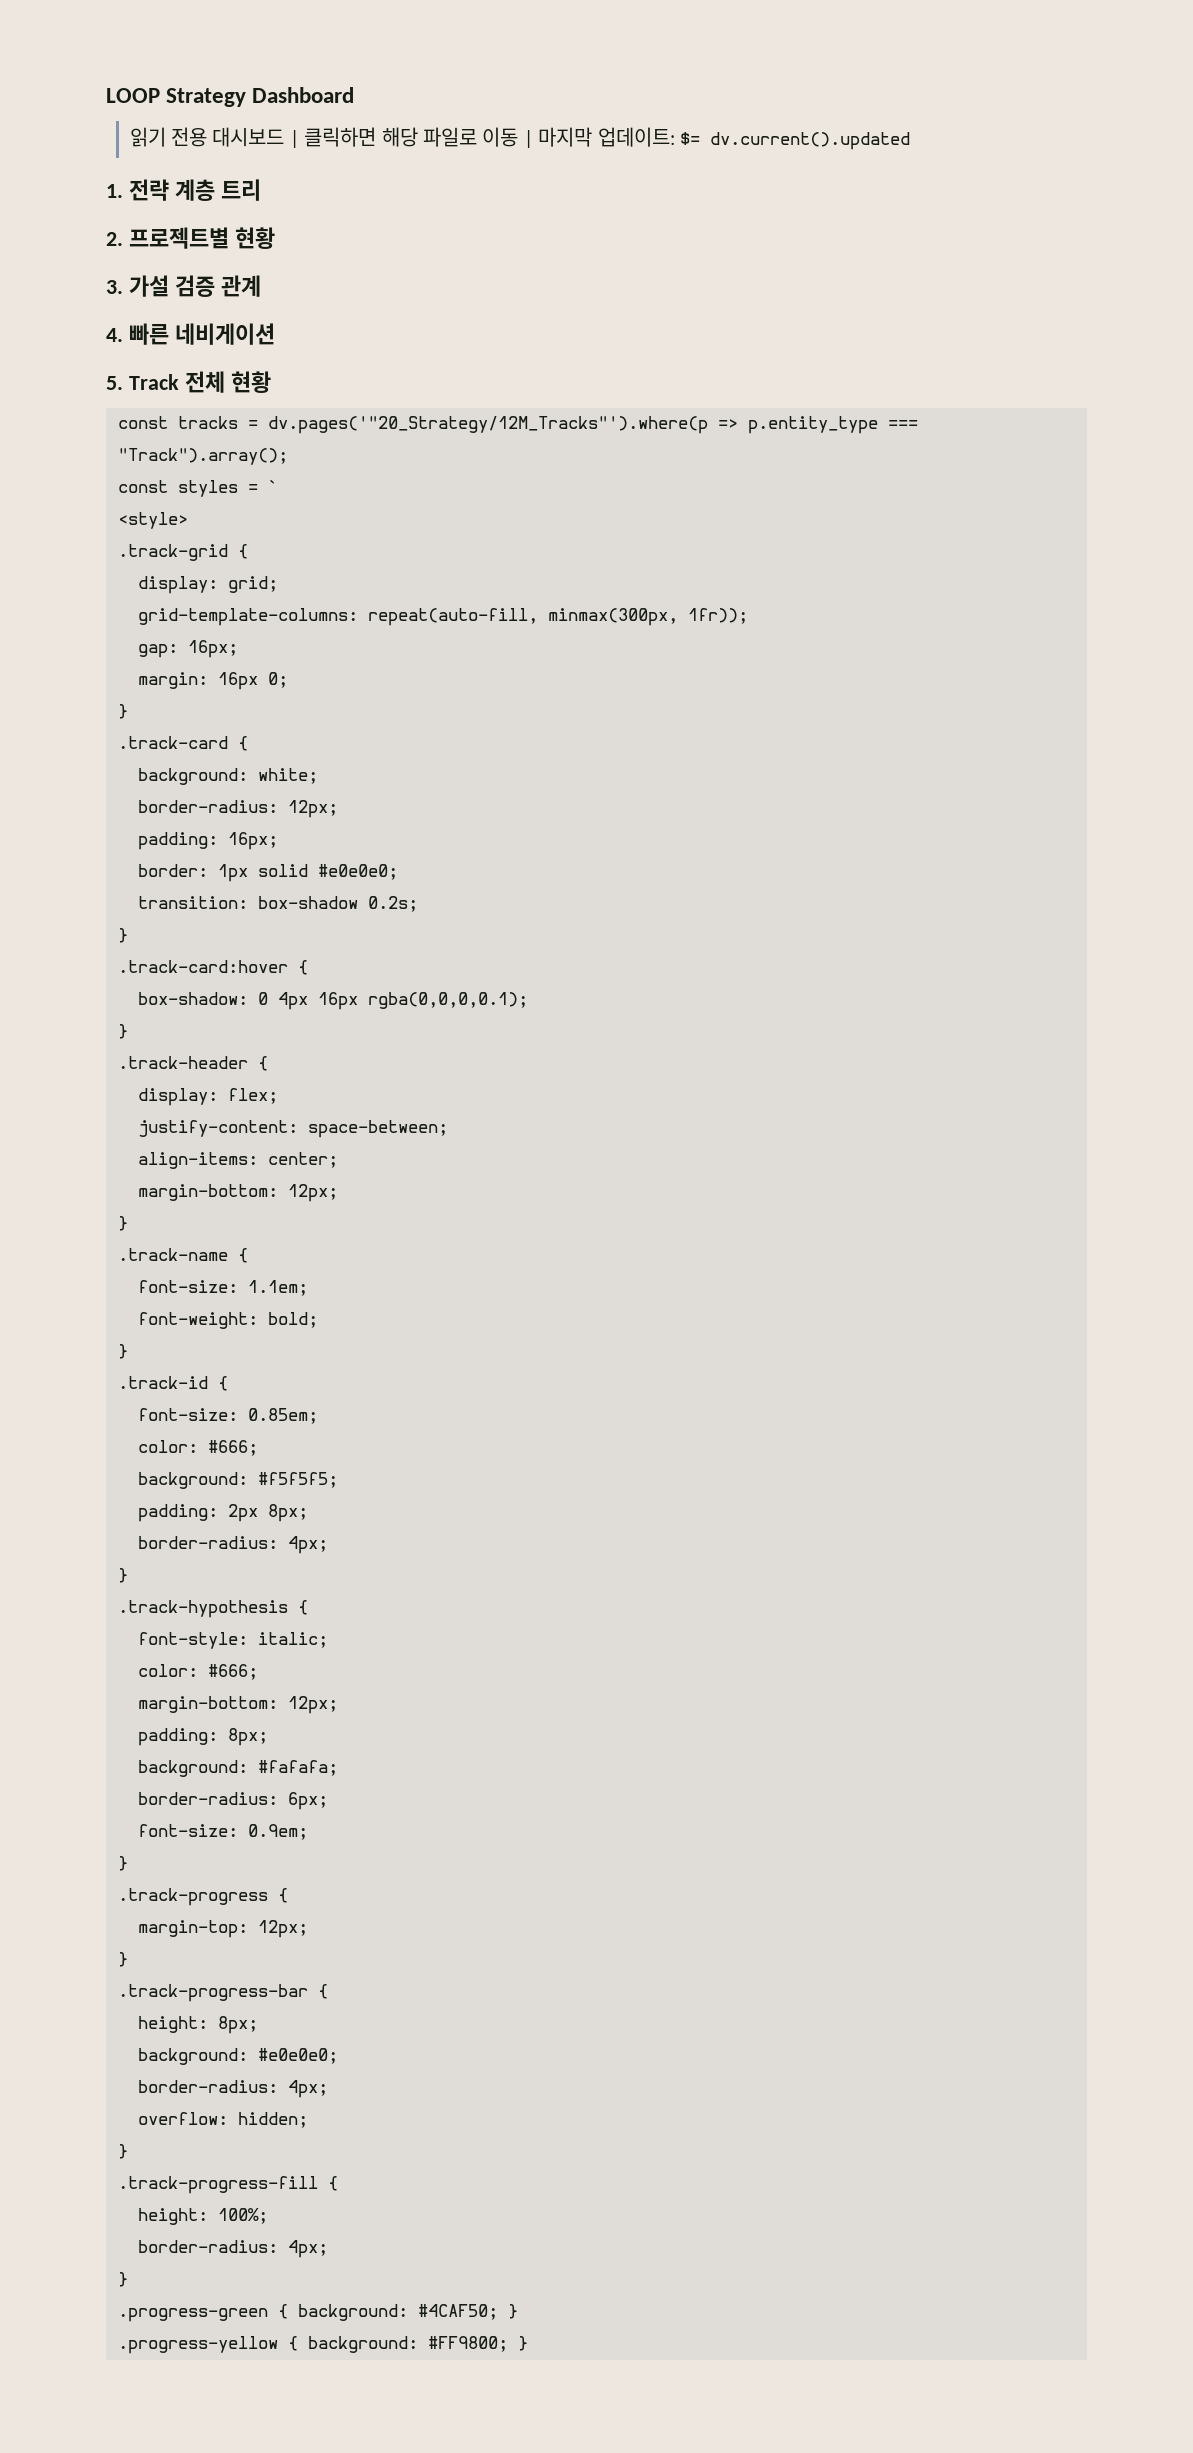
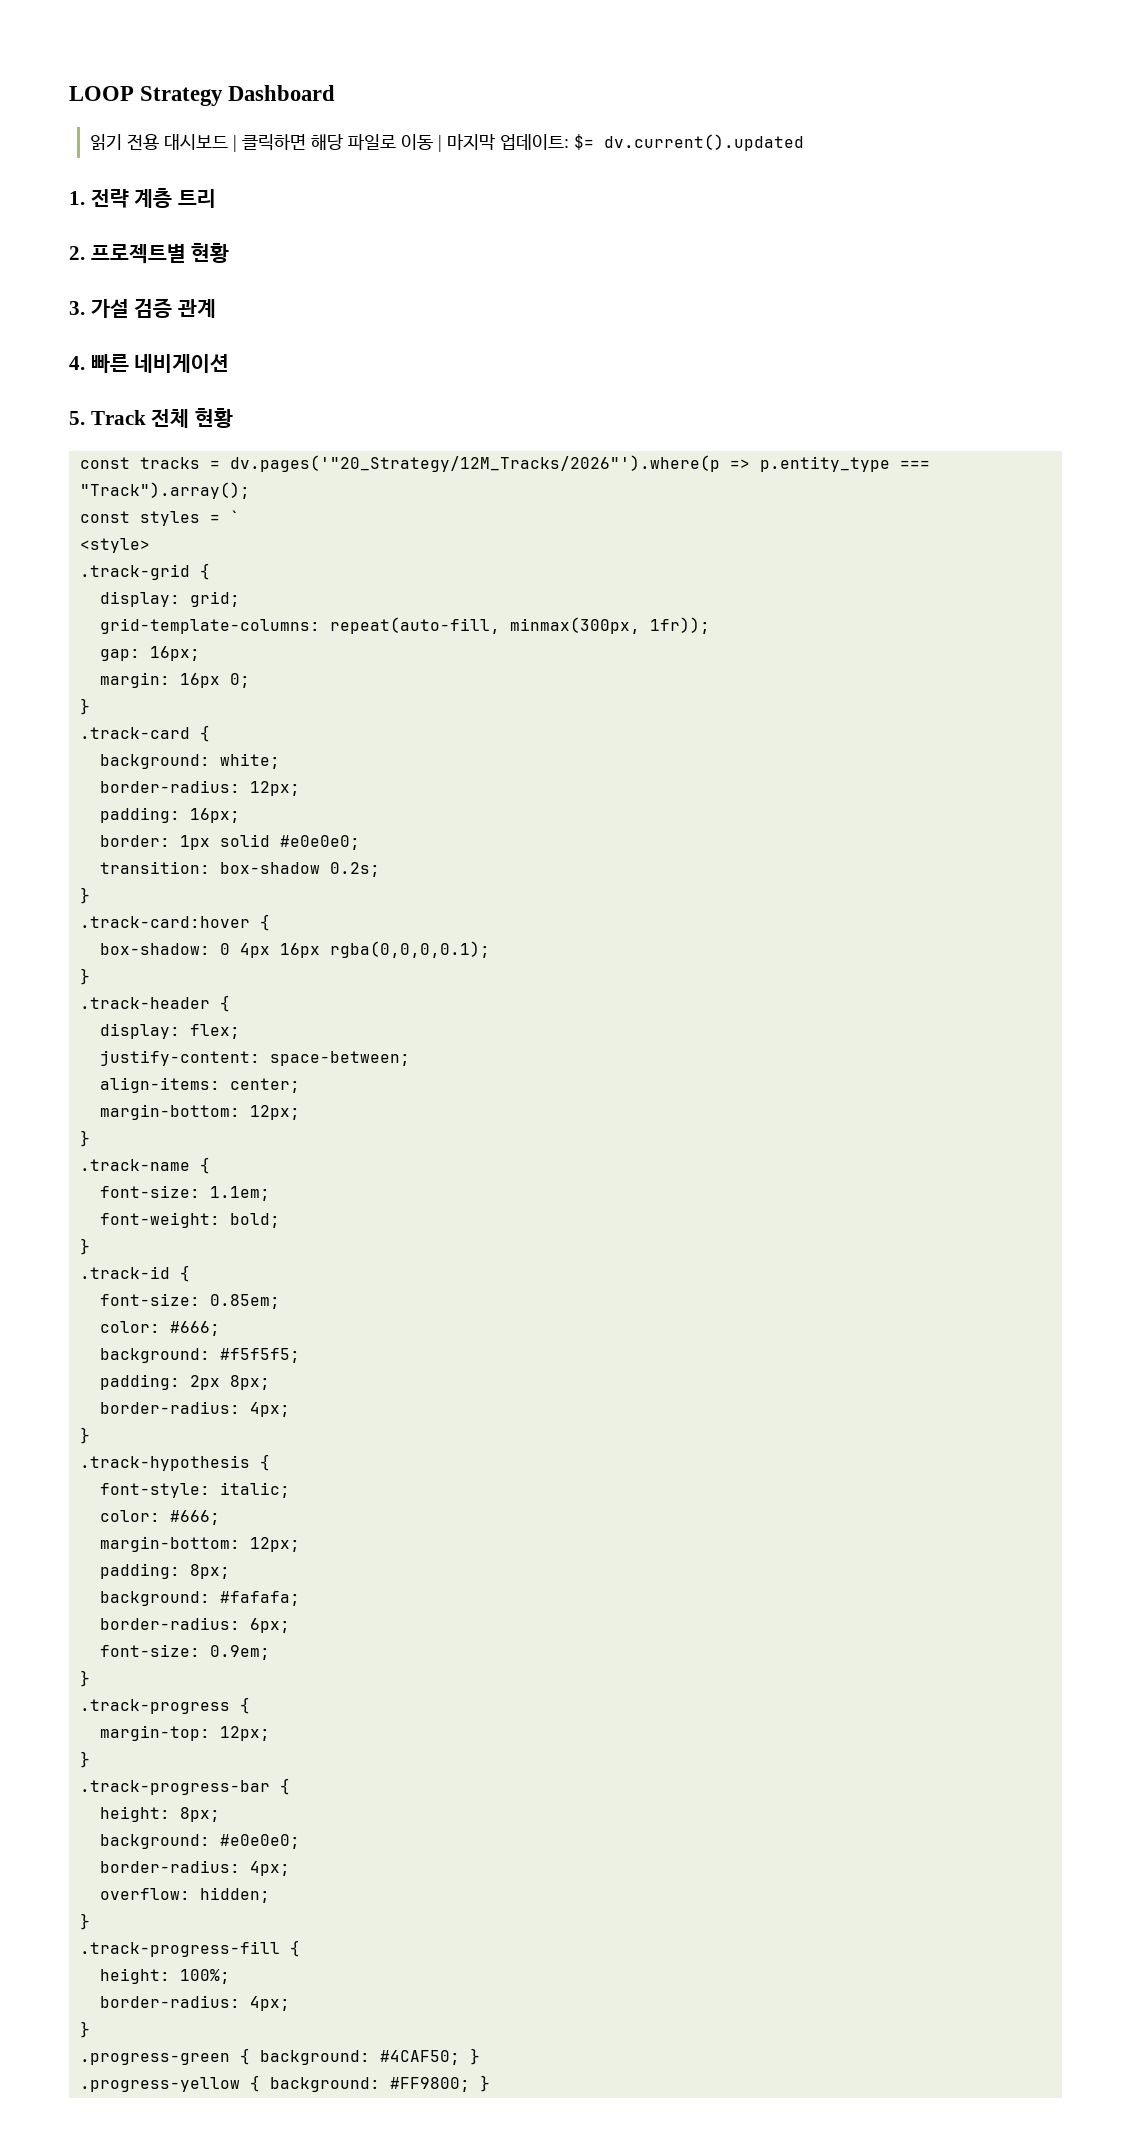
- const tracks = dv.pages('"20_Strategy/12M_Tracks"').where(p => p.entity_type === "Track").array();
+ const tracks = dv.pages('"20_Strategy/12M_Tracks/2026"').where(p => p.entity_type === "Track").array();

